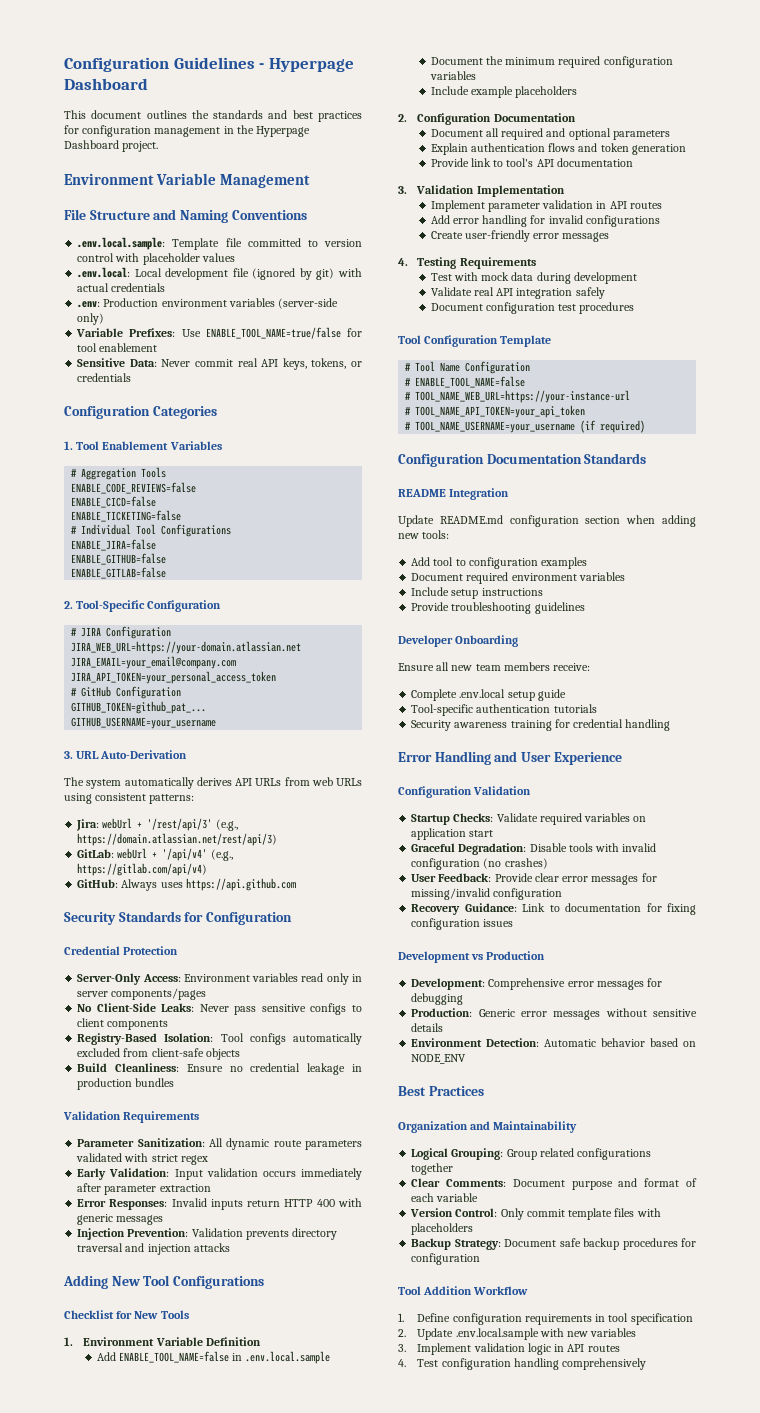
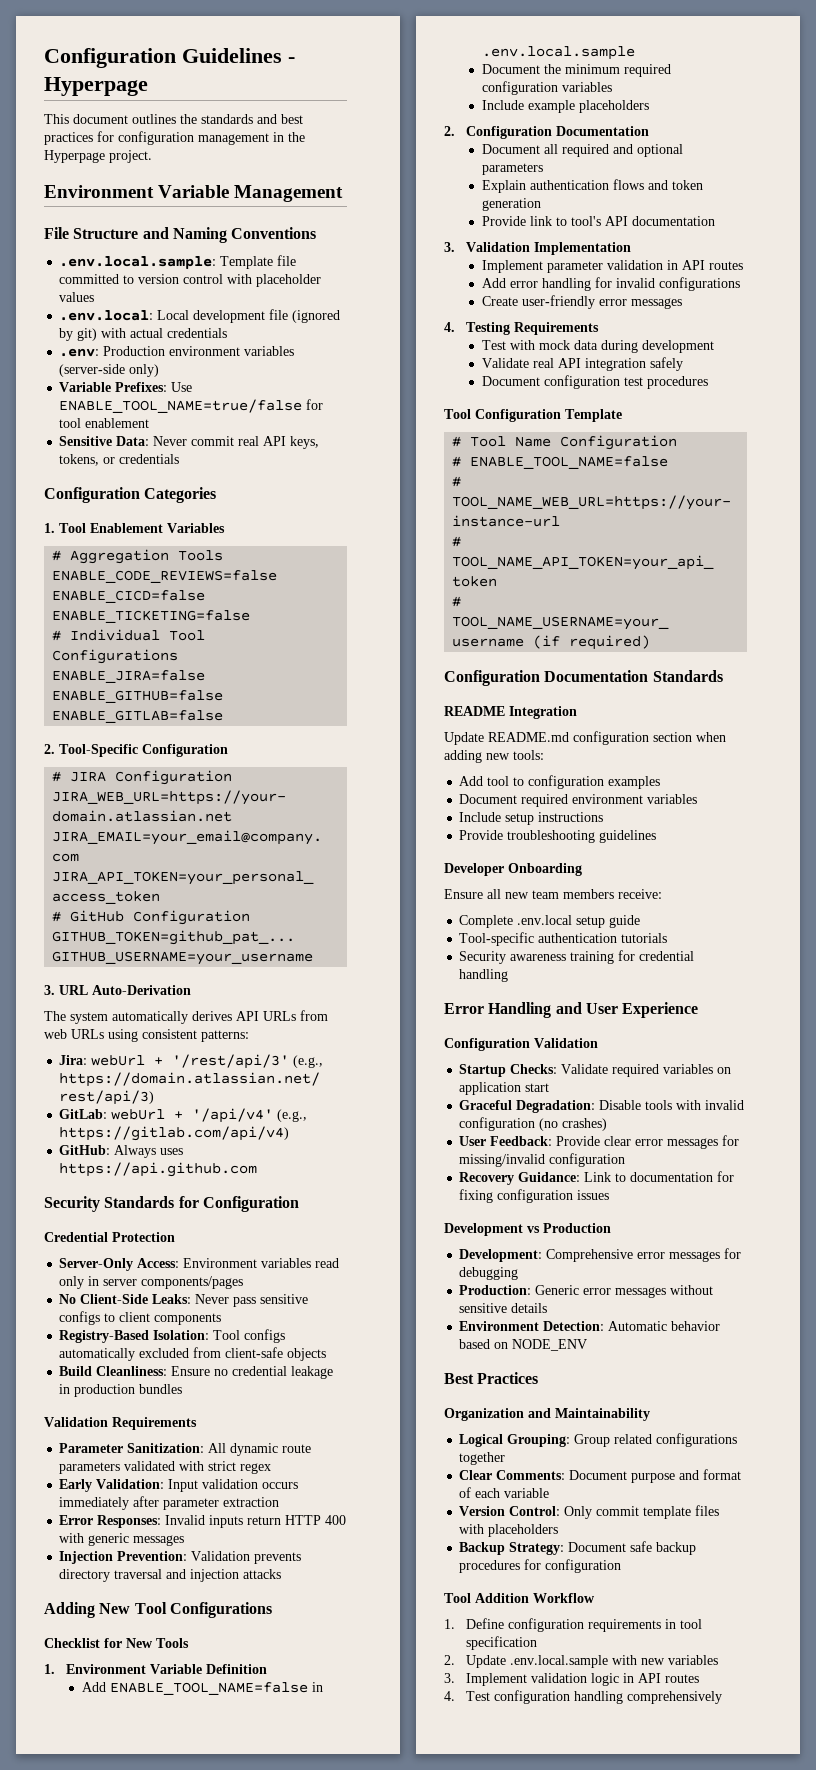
- Configuration Guidelines - Hyperpage Dashboard
+ Configuration Guidelines - Hyperpage
- This document outlines the standards and best practices for configuration management in the Hyperpage Dashboard project.
+ This document outlines the standards and best practices for configuration management in the Hyperpage project.

